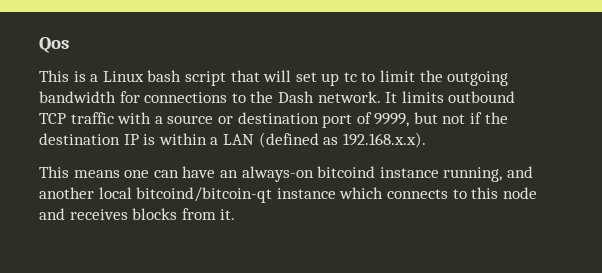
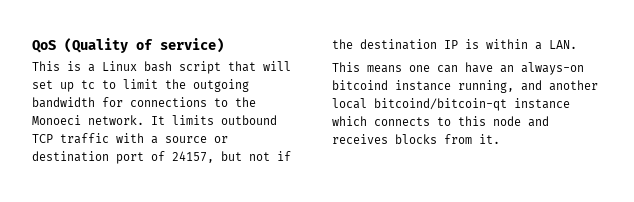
- Qos
+ QoS (Quality of service)
- This is a Linux bash script that will set up tc to limit the outgoing bandwidth for connections to the Dash network.
+ This is a Linux bash script that will set up tc to limit the outgoing bandwidth for connections to the Monoeci network.
- It limits outbound TCP traffic with a source or destination port of 9999, but not if the destination IP is within a LAN (defined as 192.168.x.x).
+ It limits outbound TCP traffic with a source or destination port of 24157, but not if the destination IP is within a LAN.

